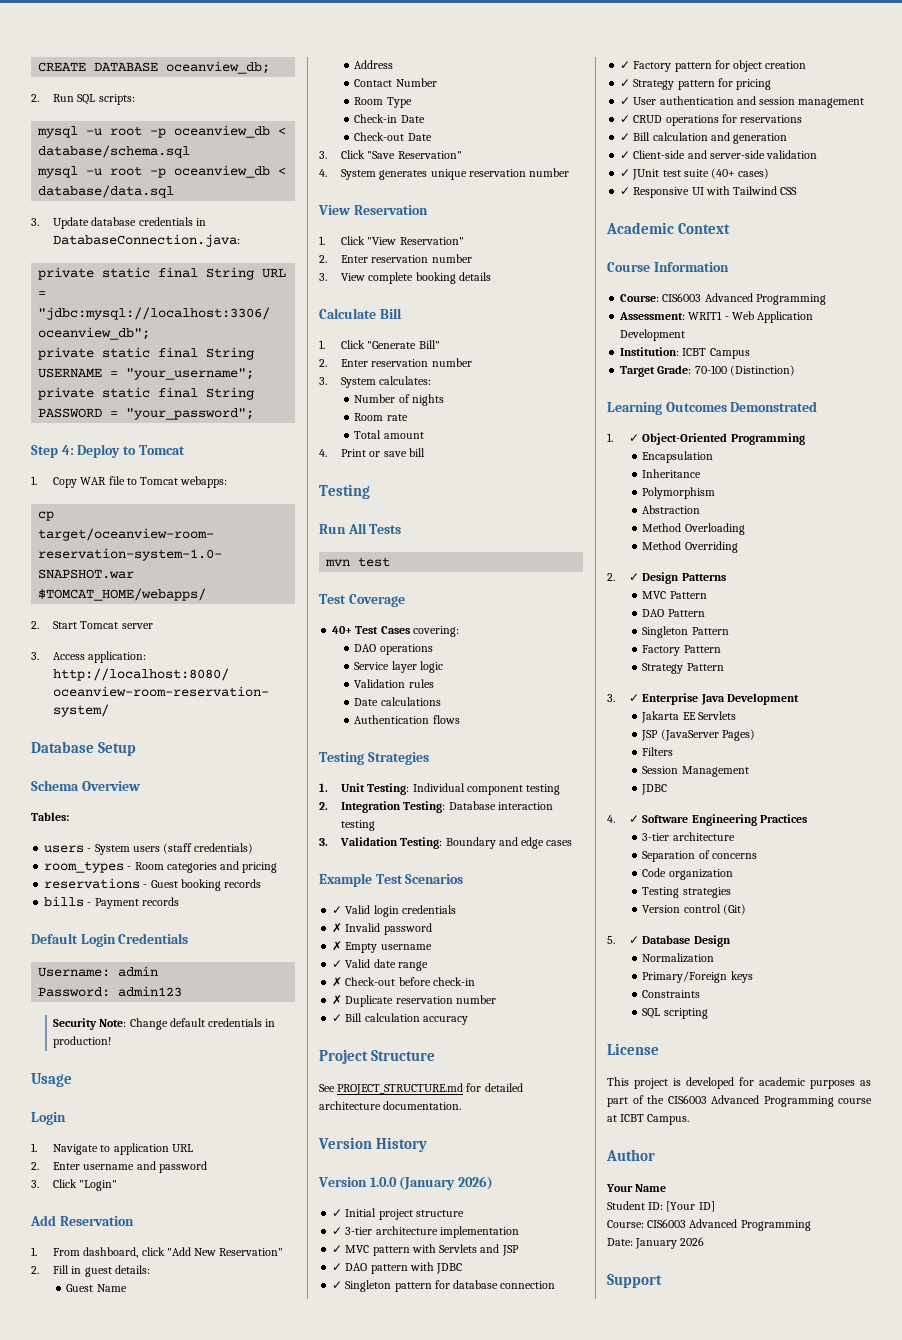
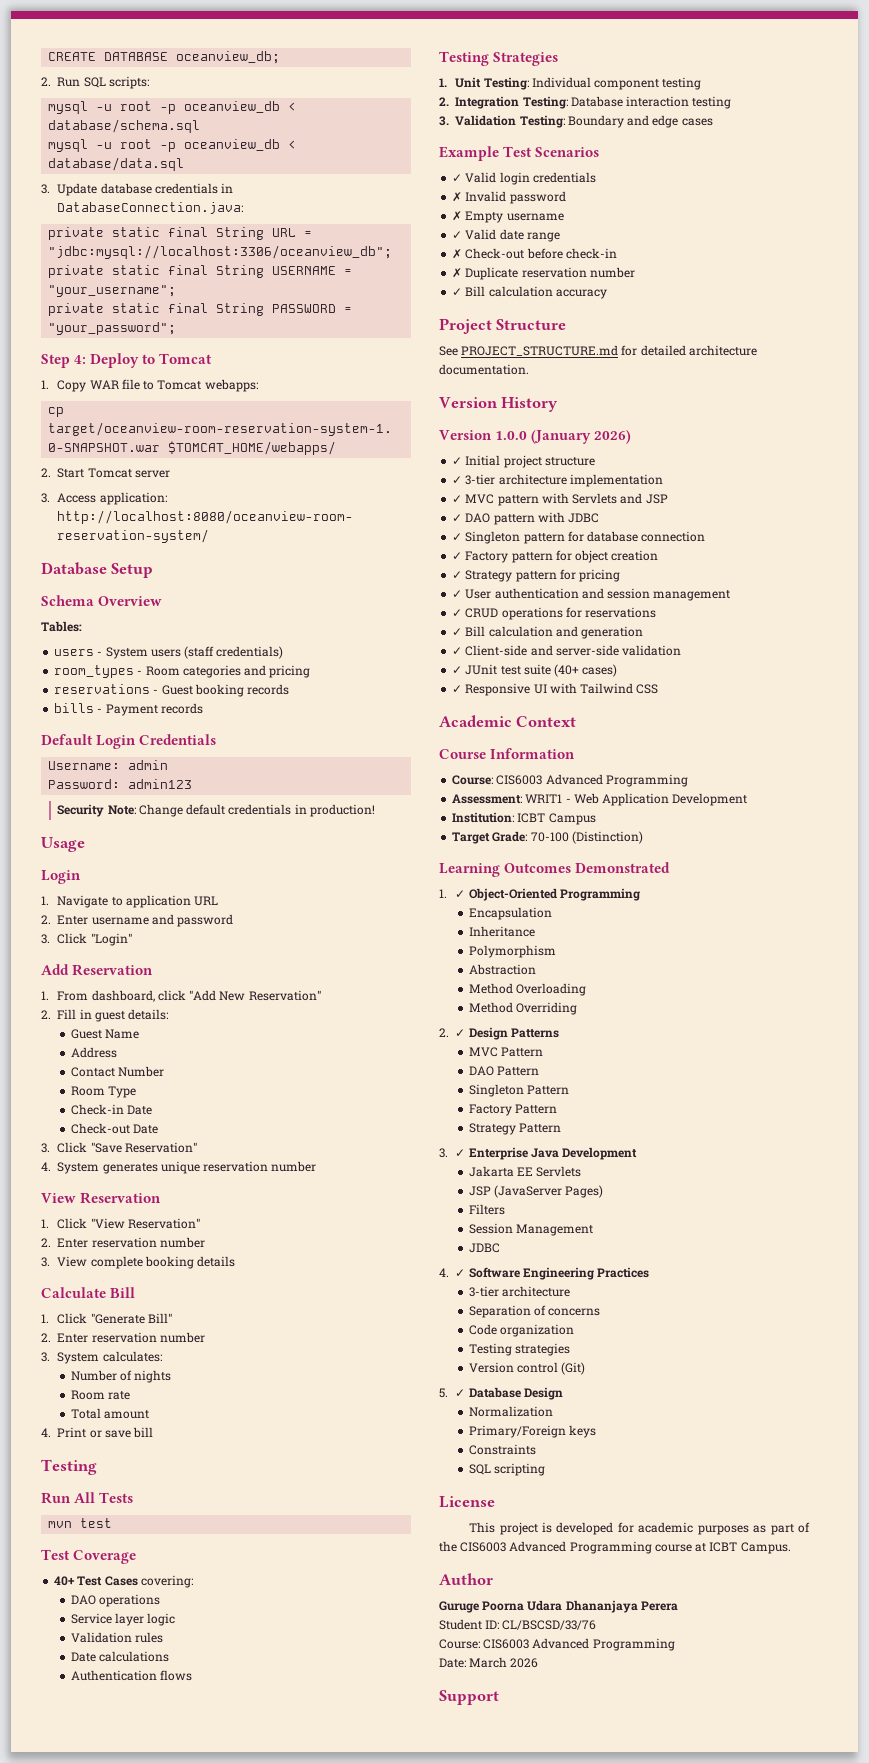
- Your Name
+ Guruge Poorna Udara Dhananjaya Perera
- Student ID: [Your ID]
+ Student ID: CL/BSCSD/33/76
- Date: January 2026
+ Date: March 2026

